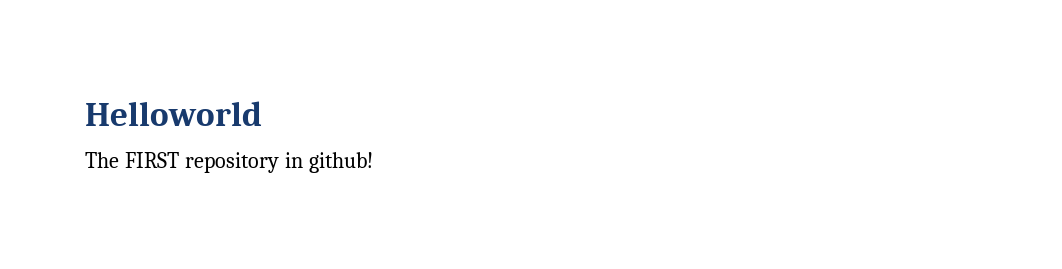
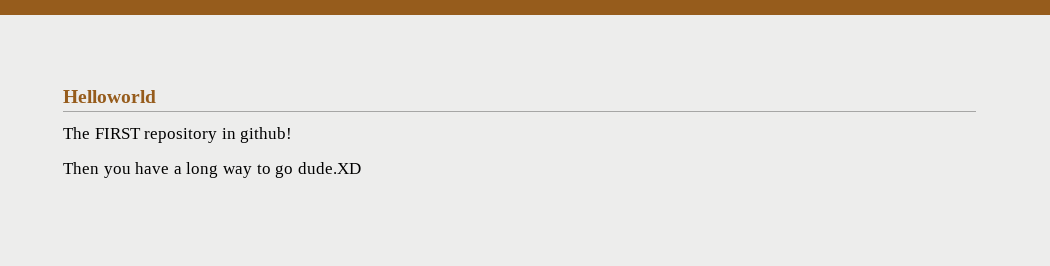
+ Then you have a long way to go dude.XD

